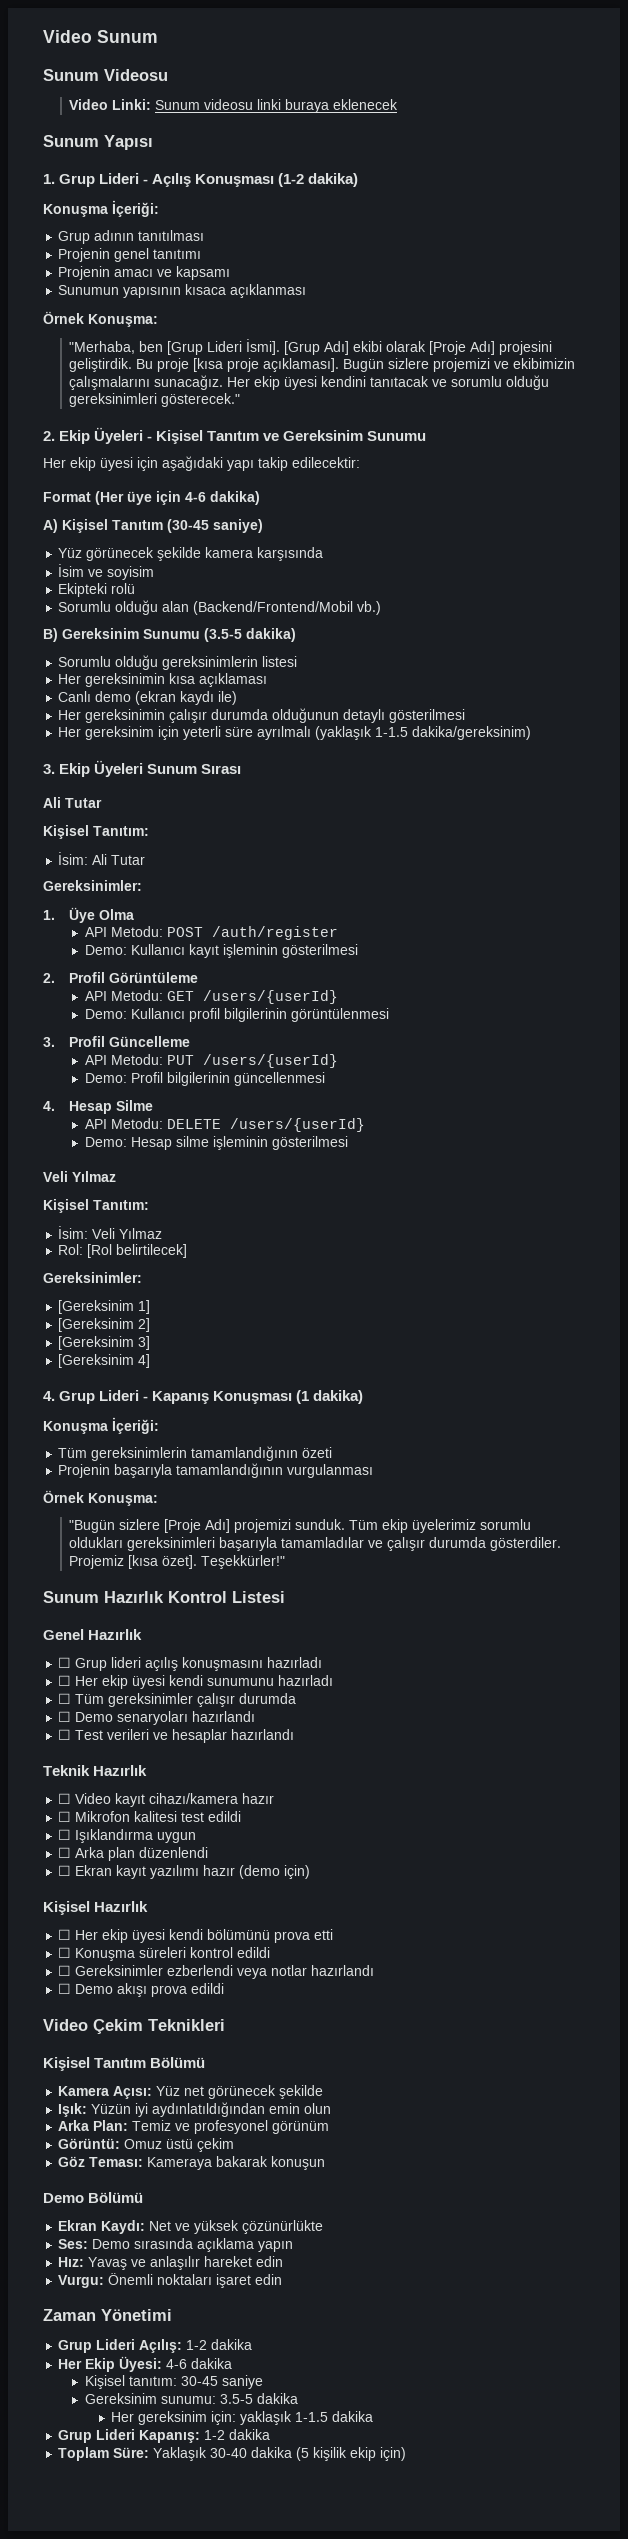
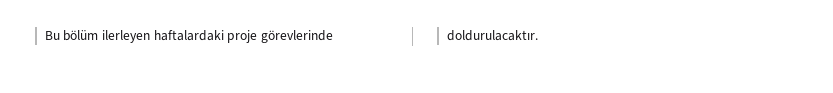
- Video Sunum
- Sunum Videosu
- Video Linki: Sunum videosu linki buraya eklenecek
- Sunum Yapısı
- 1. Grup Lideri - Açılış Konuşması (1-2 dakika)
- Konuşma İçeriği:
- Grup adının tanıtılması
- Projenin genel tanıtımı
- Projenin amacı ve kapsamı
- Sunumun yapısının kısaca açıklanması
- Örnek Konuşma:
- "Merhaba, ben [Grup Lideri İsmi]. [Grup Adı] ekibi olarak [Proje Adı] projesini geliştirdik. Bu proje [kısa proje açıklaması]. Bugün sizlere projemizi ve ekibimizin çalışmalarını sunacağız. Her ekip üyesi kendini tanıtacak ve sorumlu olduğu gereksinimleri gösterecek."
- 2. Ekip Üyeleri - Kişisel Tanıtım ve Gereksinim Sunumu
- Her ekip üyesi için aşağıdaki yapı takip edilecektir:
- Format (Her üye için 4-6 dakika)
- A) Kişisel Tanıtım (30-45 saniye)
- Yüz görünecek şekilde kamera karşısında
- İsim ve soyisim
- Ekipteki rolü
- Sorumlu olduğu alan (Backend/Frontend/Mobil vb.)
- B) Gereksinim Sunumu (3.5-5 dakika)
- Sorumlu olduğu gereksinimlerin listesi
- Her gereksinimin kısa açıklaması
- Canlı demo (ekran kaydı ile)
- Her gereksinimin çalışır durumda olduğunun detaylı gösterilmesi
- Her gereksinim için yeterli süre ayrılmalı (yaklaşık 1-1.5 dakika/gereksinim)
- 3. Ekip Üyeleri Sunum Sırası
- Ali Tutar
- Kişisel Tanıtım:
- İsim: Ali Tutar
- Gereksinimler:
- 1. Üye Olma
- API Metodu: POST /auth/register
- Demo: Kullanıcı kayıt işleminin gösterilmesi
- 2. Profil Görüntüleme
- API Metodu: GET /users/{userId}
- Demo: Kullanıcı profil bilgilerinin görüntülenmesi
- 3. Profil Güncelleme
- API Metodu: PUT /users/{userId}
- Demo: Profil bilgilerinin güncellenmesi
- 4. Hesap Silme
- API Metodu: DELETE /users/{userId}
- Demo: Hesap silme işleminin gösterilmesi
- Veli Yılmaz
- Kişisel Tanıtım:
- İsim: Veli Yılmaz
- Rol: [Rol belirtilecek]
- Gereksinimler:
- [Gereksinim 1]
- [Gereksinim 2]
- [Gereksinim 3]
- [Gereksinim 4]
- 4. Grup Lideri - Kapanış Konuşması (1 dakika)
- Konuşma İçeriği:
- Tüm gereksinimlerin tamamlandığının özeti
- Projenin başarıyla tamamlandığının vurgulanması
- Örnek Konuşma:
- "Bugün sizlere [Proje Adı] projemizi sunduk. Tüm ekip üyelerimiz sorumlu oldukları gereksinimleri başarıyla tamamladılar ve çalışır durumda gösterdiler. Projemiz [kısa özet]. Teşekkürler!"
- Sunum Hazırlık Kontrol Listesi
- Genel Hazırlık
- ☐ Grup lideri açılış konuşmasını hazırladı
- ☐ Her ekip üyesi kendi sunumunu hazırladı
- ☐ Tüm gereksinimler çalışır durumda
- ☐ Demo senaryoları hazırlandı
- ☐ Test verileri ve hesaplar hazırlandı
- Teknik Hazırlık
- ☐ Video kayıt cihazı/kamera hazır
- ☐ Mikrofon kalitesi test edildi
- ☐ Işıklandırma uygun
- ☐ Arka plan düzenlendi
- ☐ Ekran kayıt yazılımı hazır (demo için)
- Kişisel Hazırlık
- ☐ Her ekip üyesi kendi bölümünü prova etti
- ☐ Konuşma süreleri kontrol edildi
- ☐ Gereksinimler ezberlendi veya notlar hazırlandı
- ☐ Demo akışı prova edildi
- Video Çekim Teknikleri
- Kişisel Tanıtım Bölümü
- Kamera Açısı: Yüz net görünecek şekilde
- Işık: Yüzün iyi aydınlatıldığından emin olun
- Arka Plan: Temiz ve profesyonel görünüm
- Görüntü: Omuz üstü çekim
- Göz Teması: Kameraya bakarak konuşun
- Demo Bölümü
- Ekran Kaydı: Net ve yüksek çözünürlükte
- Ses: Demo sırasında açıklama yapın
- Hız: Yavaş ve anlaşılır hareket edin
- Vurgu: Önemli noktaları işaret edin
- Zaman Yönetimi
- Grup Lideri Açılış: 1-2 dakika
- Her Ekip Üyesi: 4-6 dakika
- Kişisel tanıtım: 30-45 saniye
- Gereksinim sunumu: 3.5-5 dakika
- Her gereksinim için: yaklaşık 1-1.5 dakika
- Grup Lideri Kapanış: 1-2 dakika
- Toplam Süre: Yaklaşık 30-40 dakika (5 kişilik ekip için)
+ Bu bölüm ilerleyen haftalardaki proje görevlerinde doldurulacaktır.

